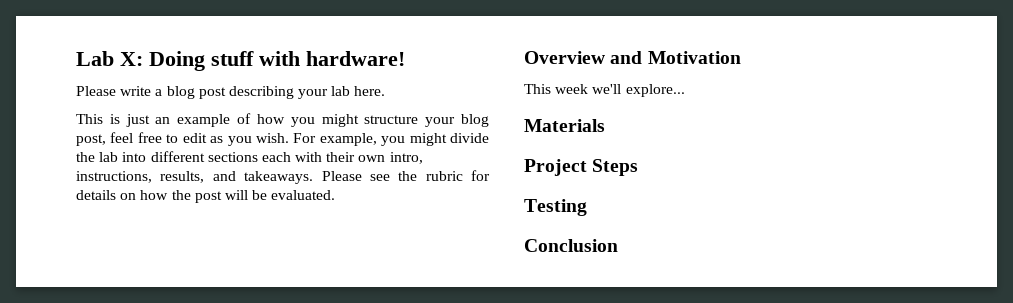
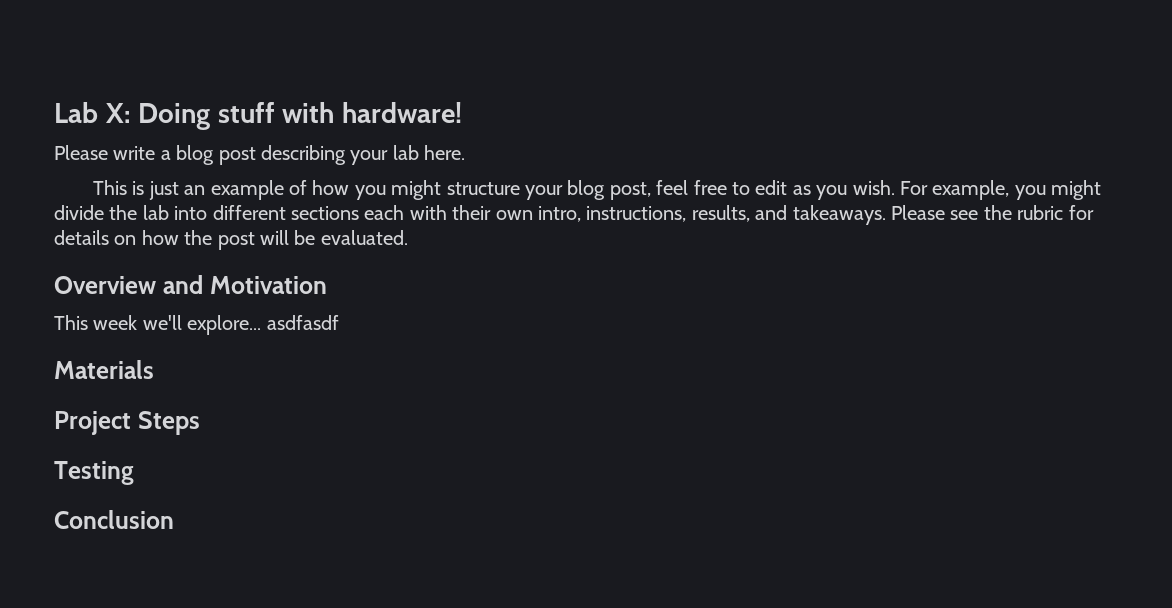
- This week we'll explore...
+ This week we'll explore... asdfasdf

